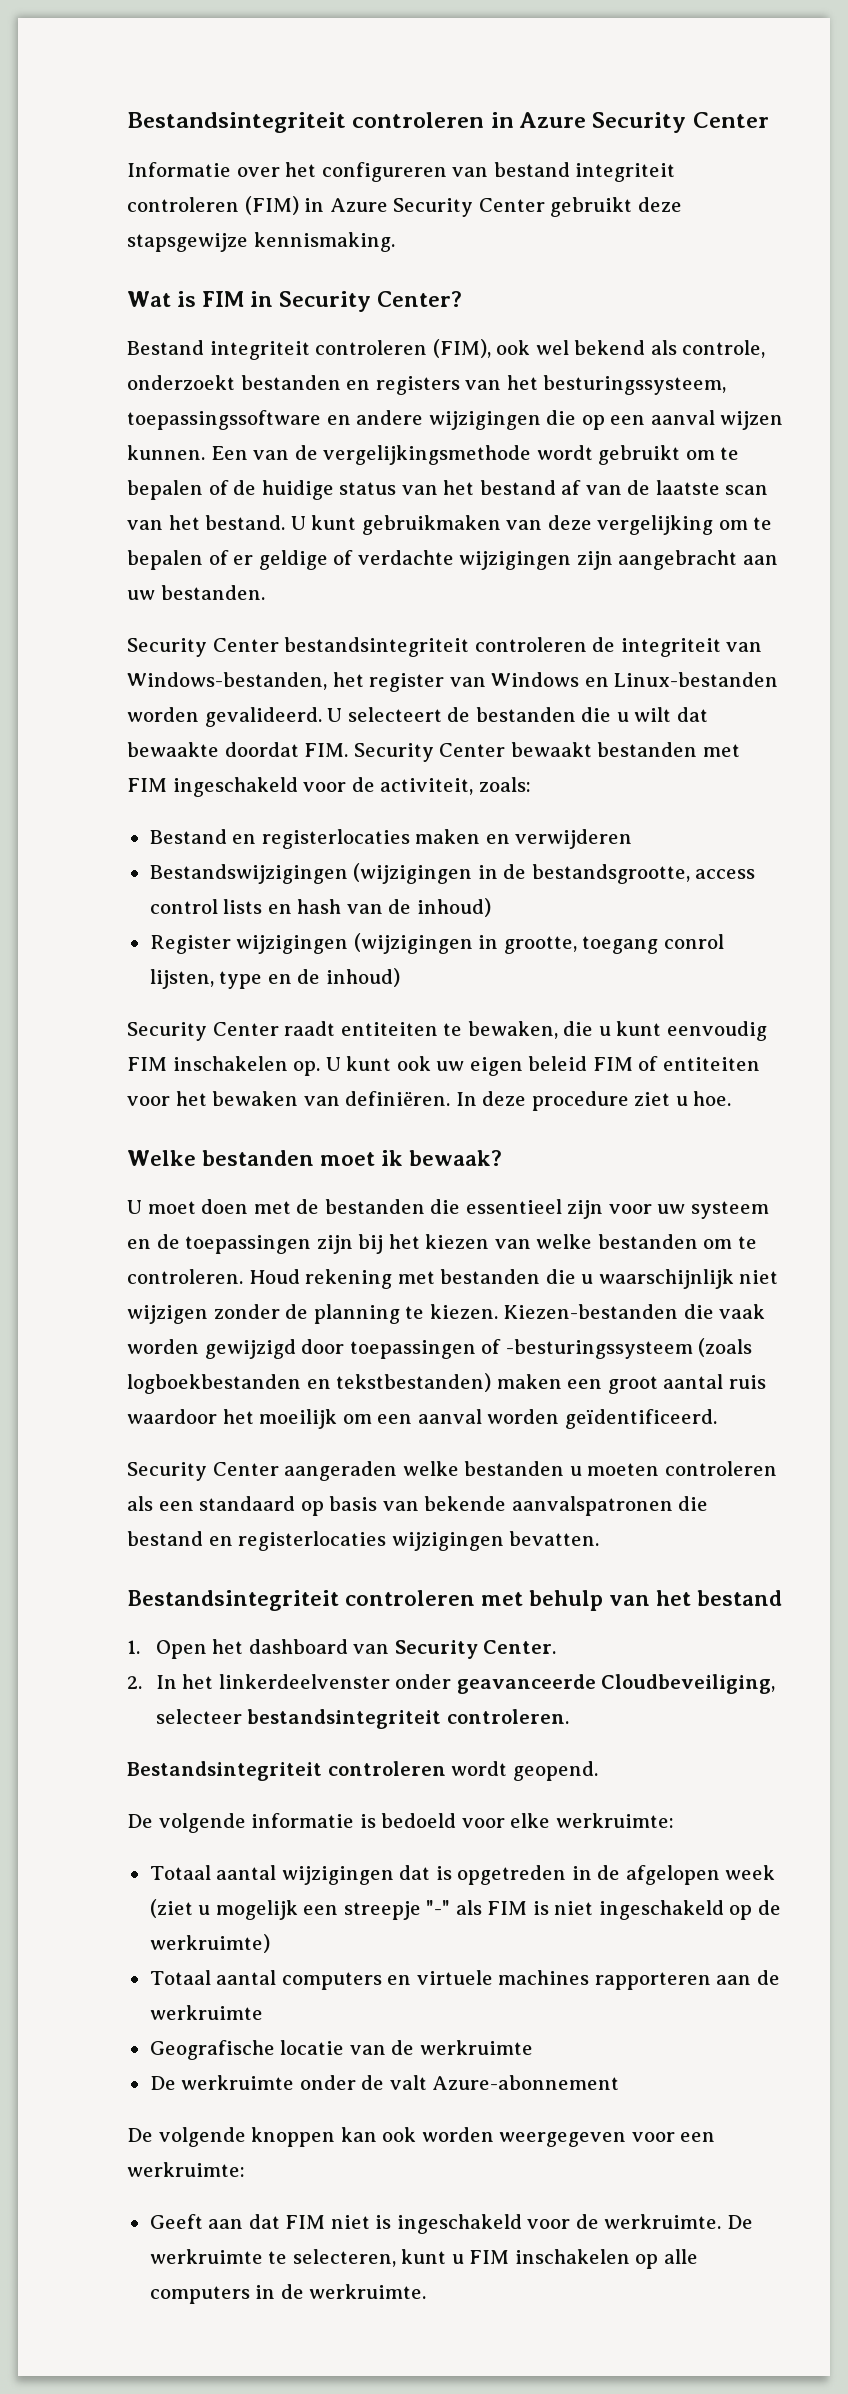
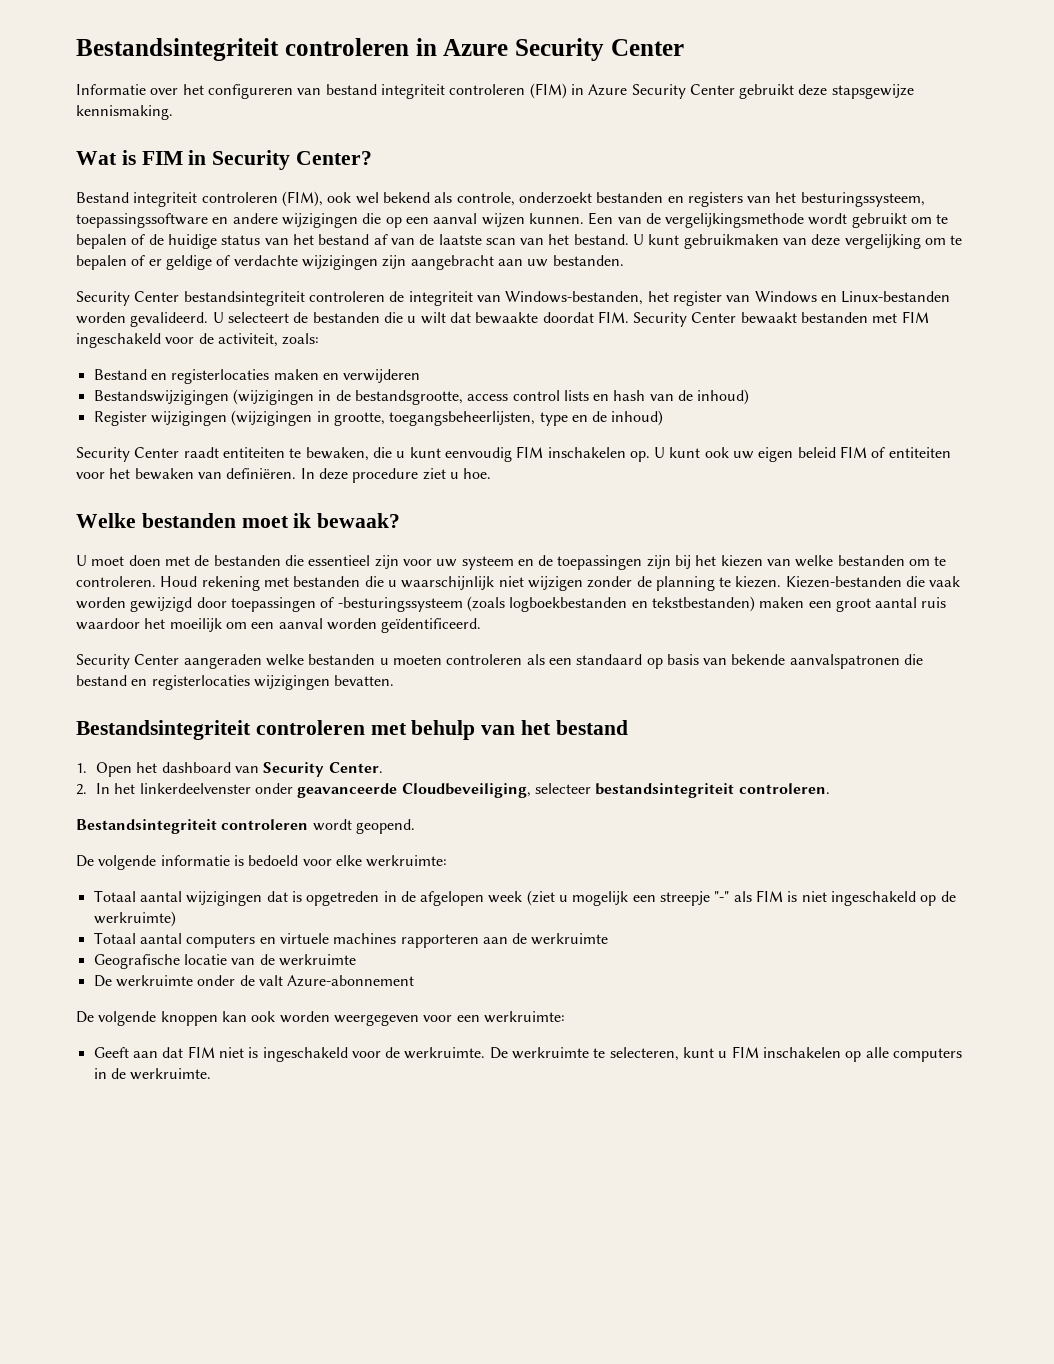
- Register wijzigingen (wijzigingen in grootte, toegang conrol lijsten, type en de inhoud)
+ Register wijzigingen (wijzigingen in grootte, toegangsbeheerlijsten, type en de inhoud)

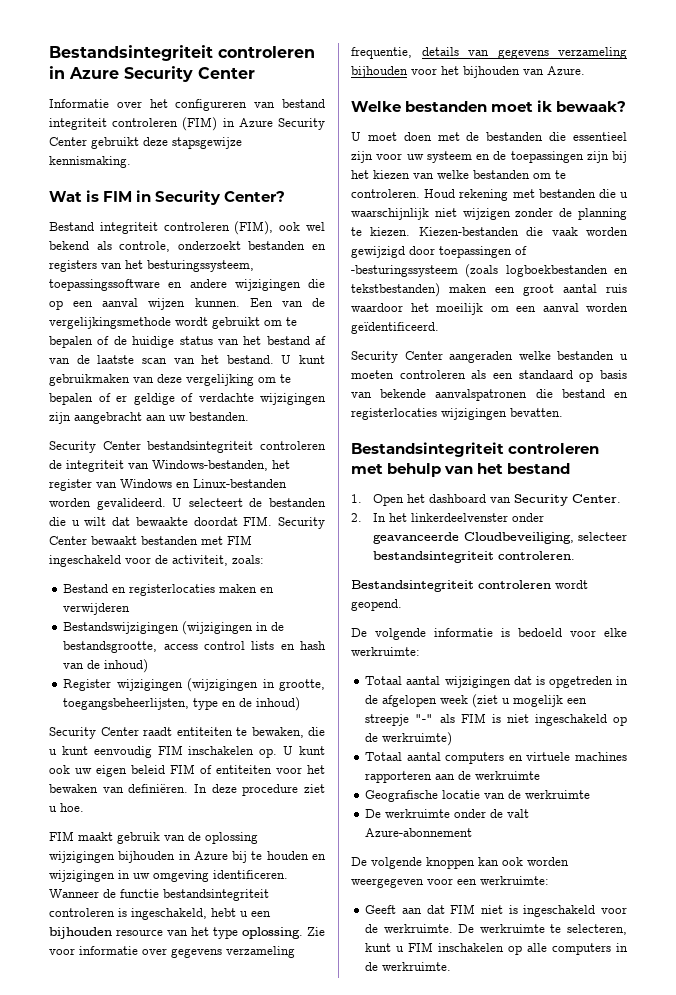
+ FIM maakt gebruik van de oplossing wijzigingen bijhouden in Azure bij te houden en wijzigingen in uw omgeving identificeren. Wanneer de functie bestandsintegriteit controleren is ingeschakeld, hebt u een bijhouden resource van het type oplossing. Zie voor informatie over gegevens verzameling frequentie, details van gegevens verzameling bijhouden voor het bijhouden van Azure.

